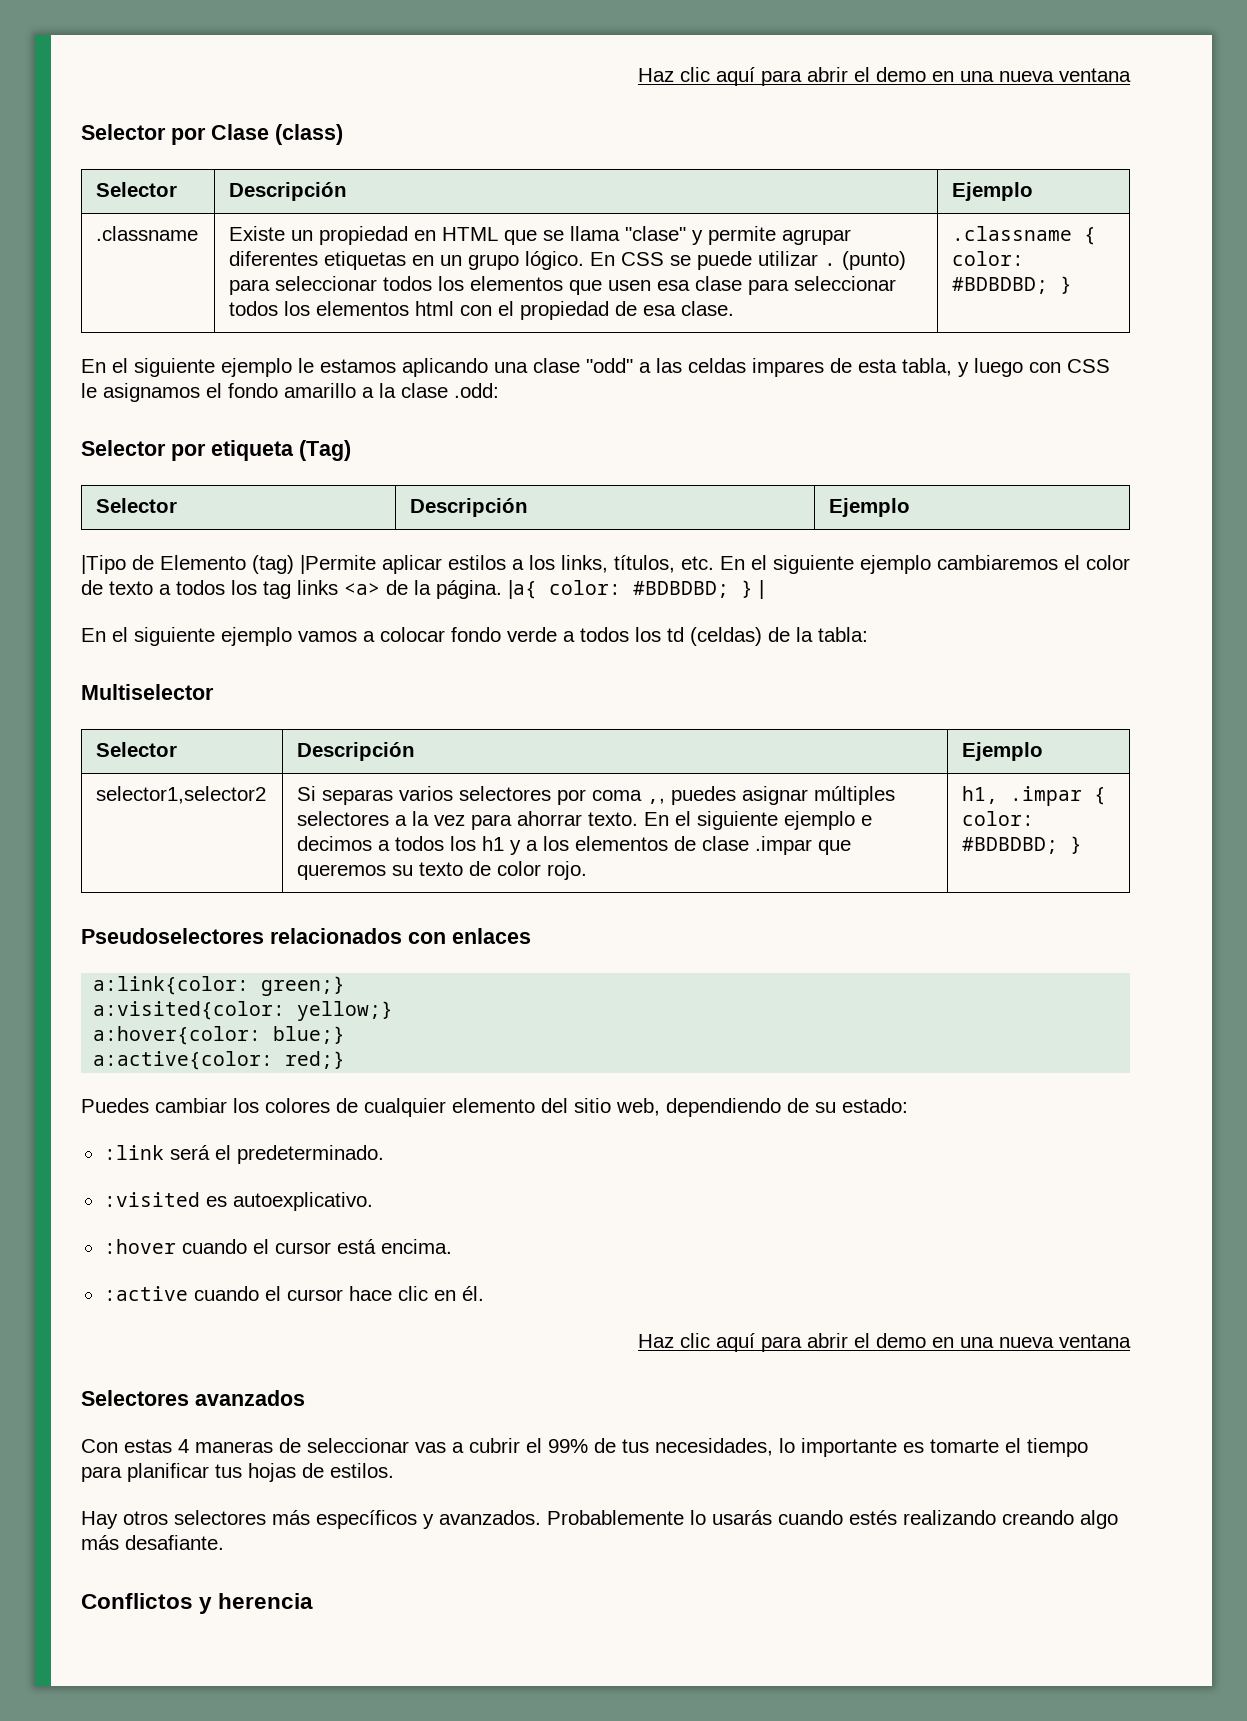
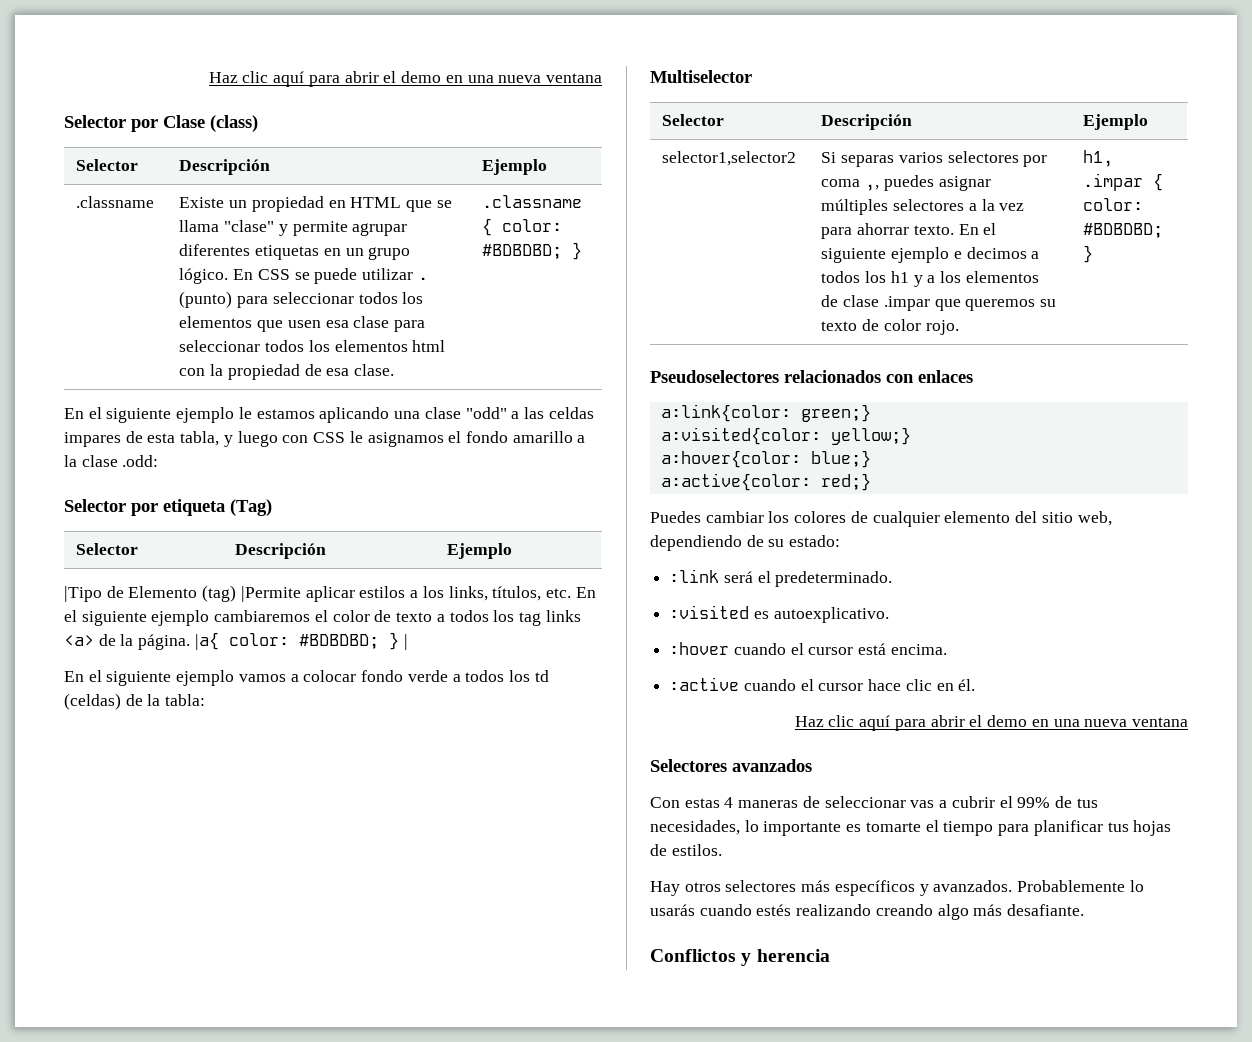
- (punto) para seleccionar todos los elementos que usen esa clase para seleccionar todos los elementos html con el propiedad de esa clase.
+ (punto) para seleccionar todos los elementos que usen esa clase para seleccionar todos los elementos html con la propiedad de esa clase.

